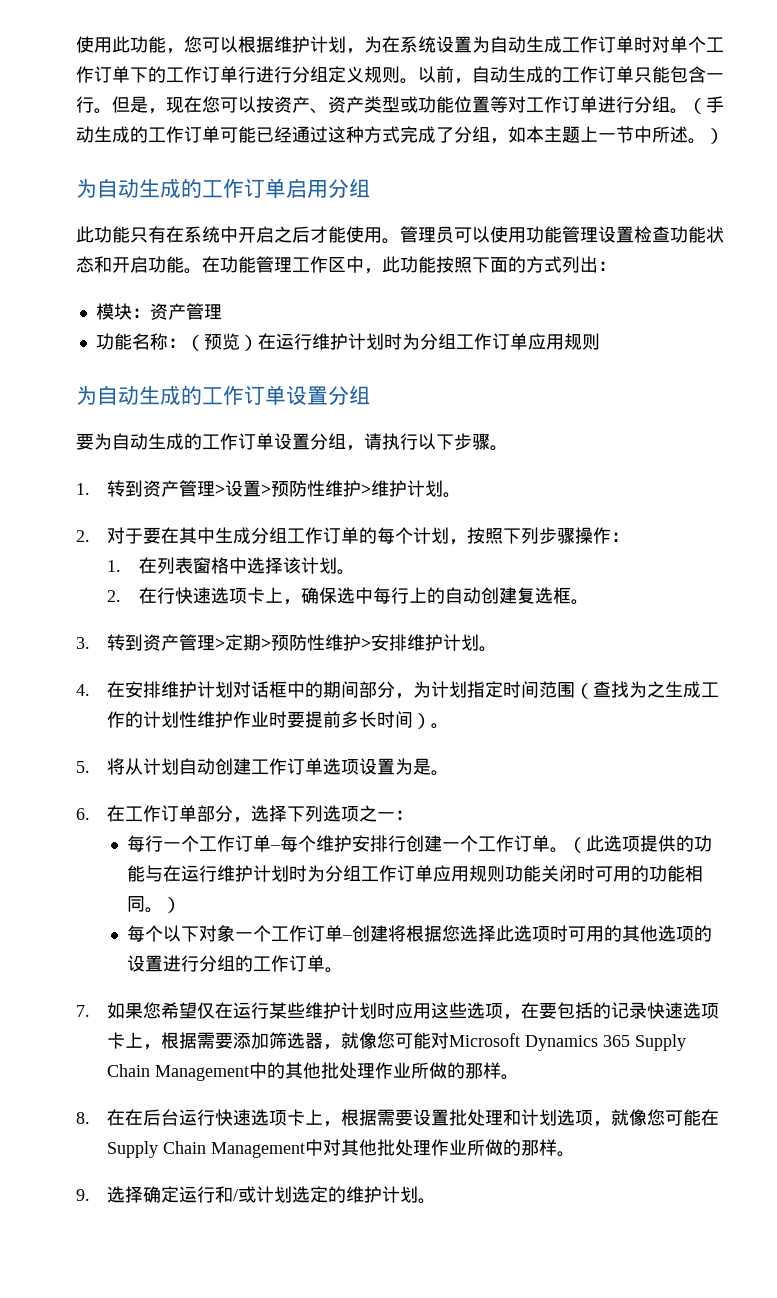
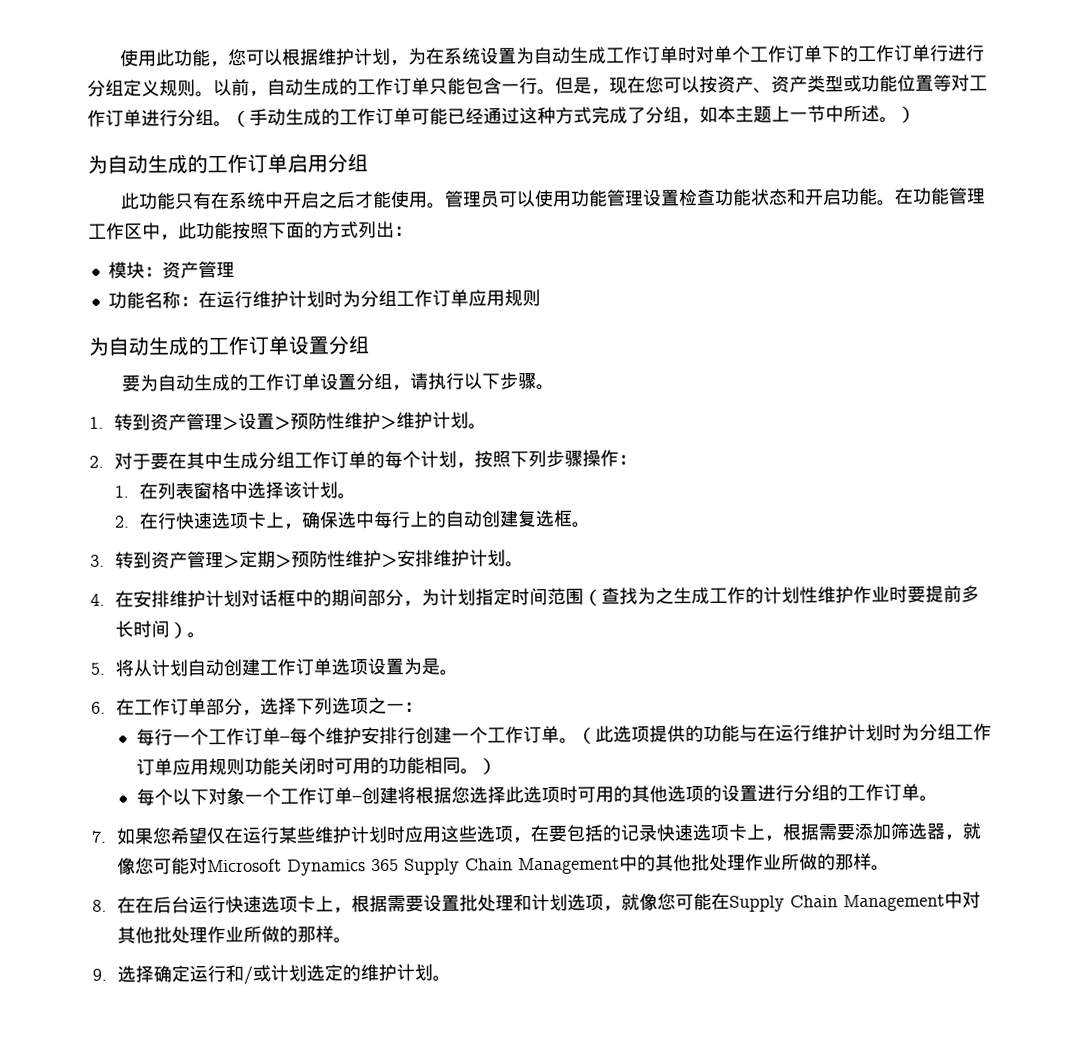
- 功能名称：（预览）在运行维护计划时为分组工作订单应用规则
+ 功能名称：在运行维护计划时为分组工作订单应用规则

